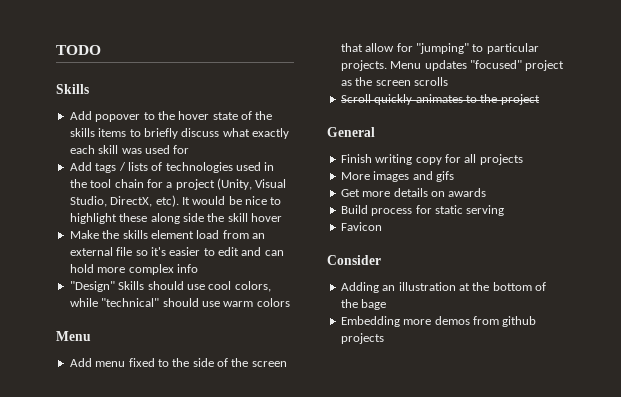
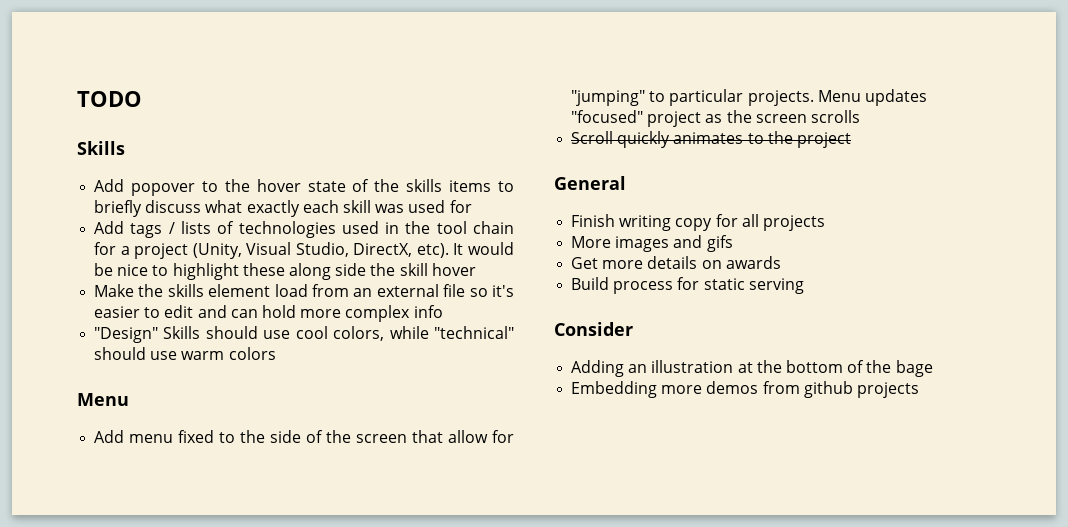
- Favicon

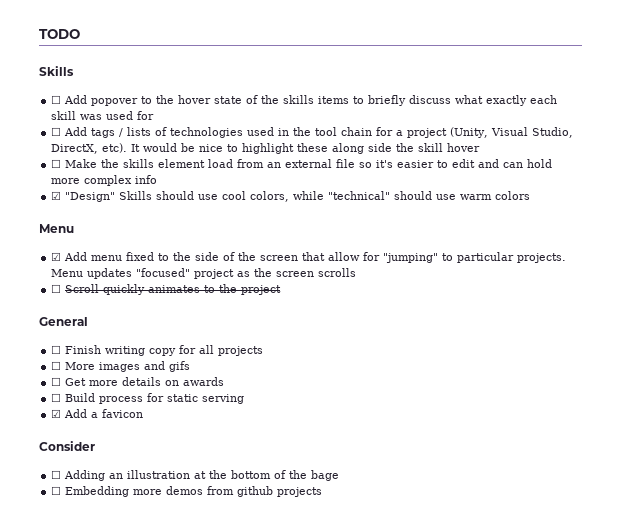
- Add popover to the hover state of the skills items to briefly discuss what exactly each skill was used for
+ ☐ Add popover to the hover state of the skills items to briefly discuss what exactly each skill was used for
- Add tags / lists of technologies used in the tool chain for a project (Unity, Visual Studio, DirectX, etc).
+ ☐ Add tags / lists of technologies used in the tool chain for a project (Unity, Visual Studio, DirectX, etc).
- Make the skills element load from an external file so it's easier to edit and can hold more complex info
+ ☐ Make the skills element load from an external file so it's easier to edit and can hold more complex info
- "Design" Skills should use cool colors, while "technical" should use warm colors
+ ☑ "Design" Skills should use cool colors, while "technical" should use warm colors
- Add menu fixed to the side of the screen that allow for "jumping" to particular projects.
+ ☑ Add menu fixed to the side of the screen that allow for "jumping" to particular projects.
- Scroll quickly animates to the project
+ ☐ Scroll quickly animates to the project
- Finish writing copy for all projects
+ ☐ Finish writing copy for all projects
- More images and gifs
+ ☐ More images and gifs
- Get more details on awards
+ ☐ Get more details on awards
- Build process for static serving
+ ☐ Build process for static serving
+ ☑ Add a favicon
- Adding an illustration at the bottom of the bage
+ ☐ Adding an illustration at the bottom of the bage
- Embedding more demos from github projects
+ ☐ Embedding more demos from github projects

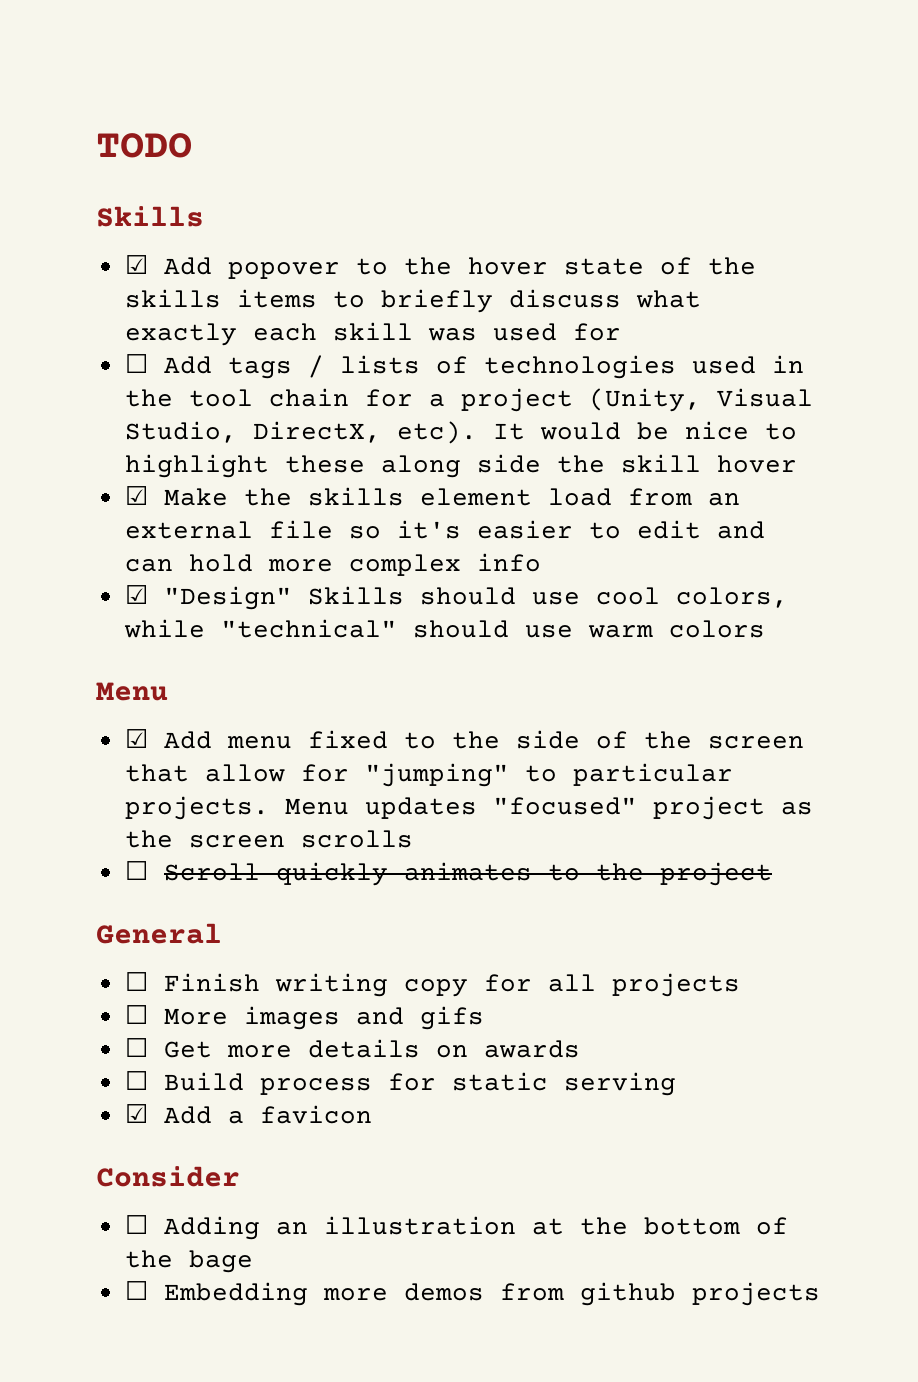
- ☐ Add popover to the hover state of the skills items to briefly discuss what exactly each skill was used for
+ ☑ Add popover to the hover state of the skills items to briefly discuss what exactly each skill was used for
- ☐ Make the skills element load from an external file so it's easier to edit and can hold more complex info
+ ☑ Make the skills element load from an external file so it's easier to edit and can hold more complex info

